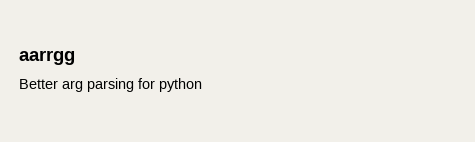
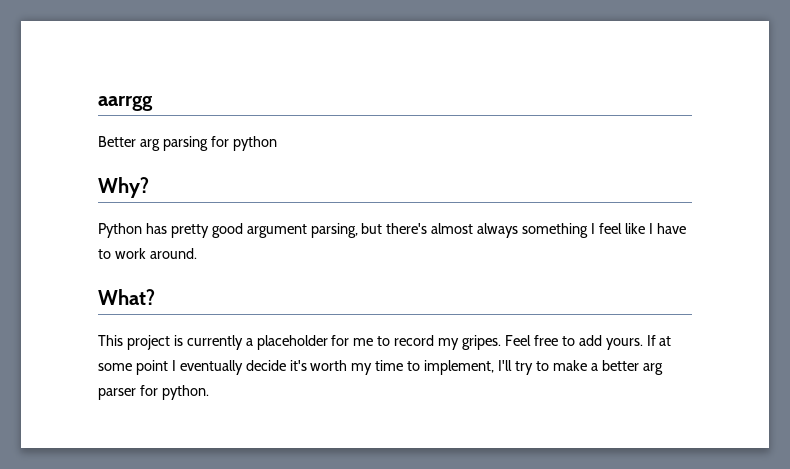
+ Why?
+ Python has pretty good argument parsing, but there's almost always something I feel like I have to work around.
+ What?
+ This project is currently a placeholder for me to record my gripes. Feel free to add yours. If at some point I eventually decide it's worth my time to implement, I'll try to make a better arg parser for python.

